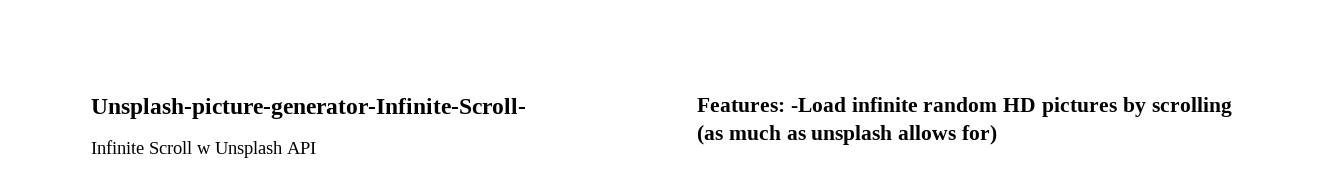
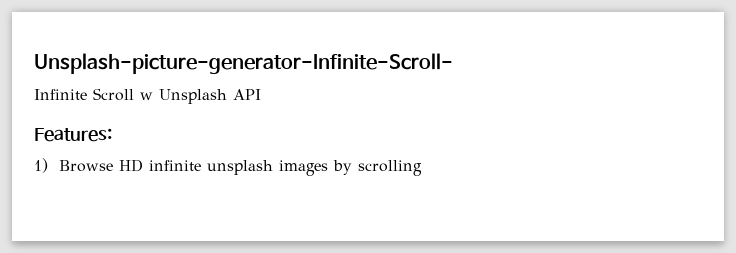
- Features: -Load infinite random HD pictures by scrolling (as much as unsplash allows for)
+ Features:
+ 1) Browse HD infinite unsplash images by scrolling

